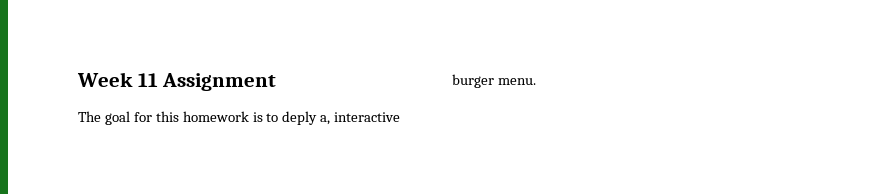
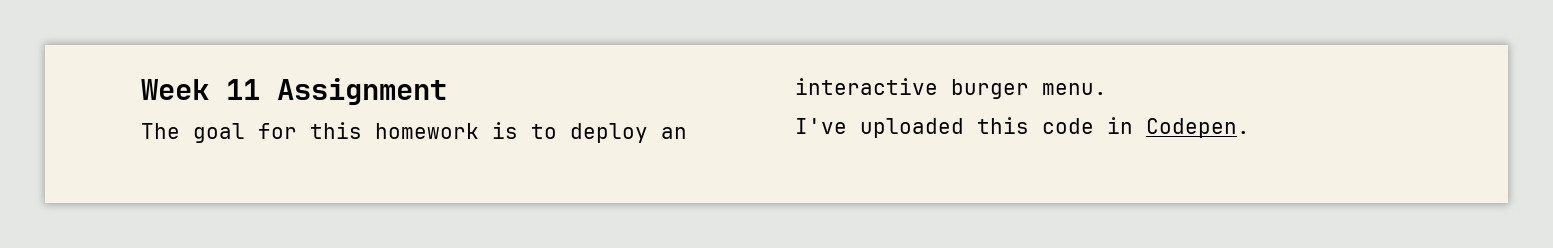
- The goal for this homework is to deply a, interactive burger menu.
+ The goal for this homework is to deploy an interactive burger menu.
+ I've uploaded this code in Codepen.

